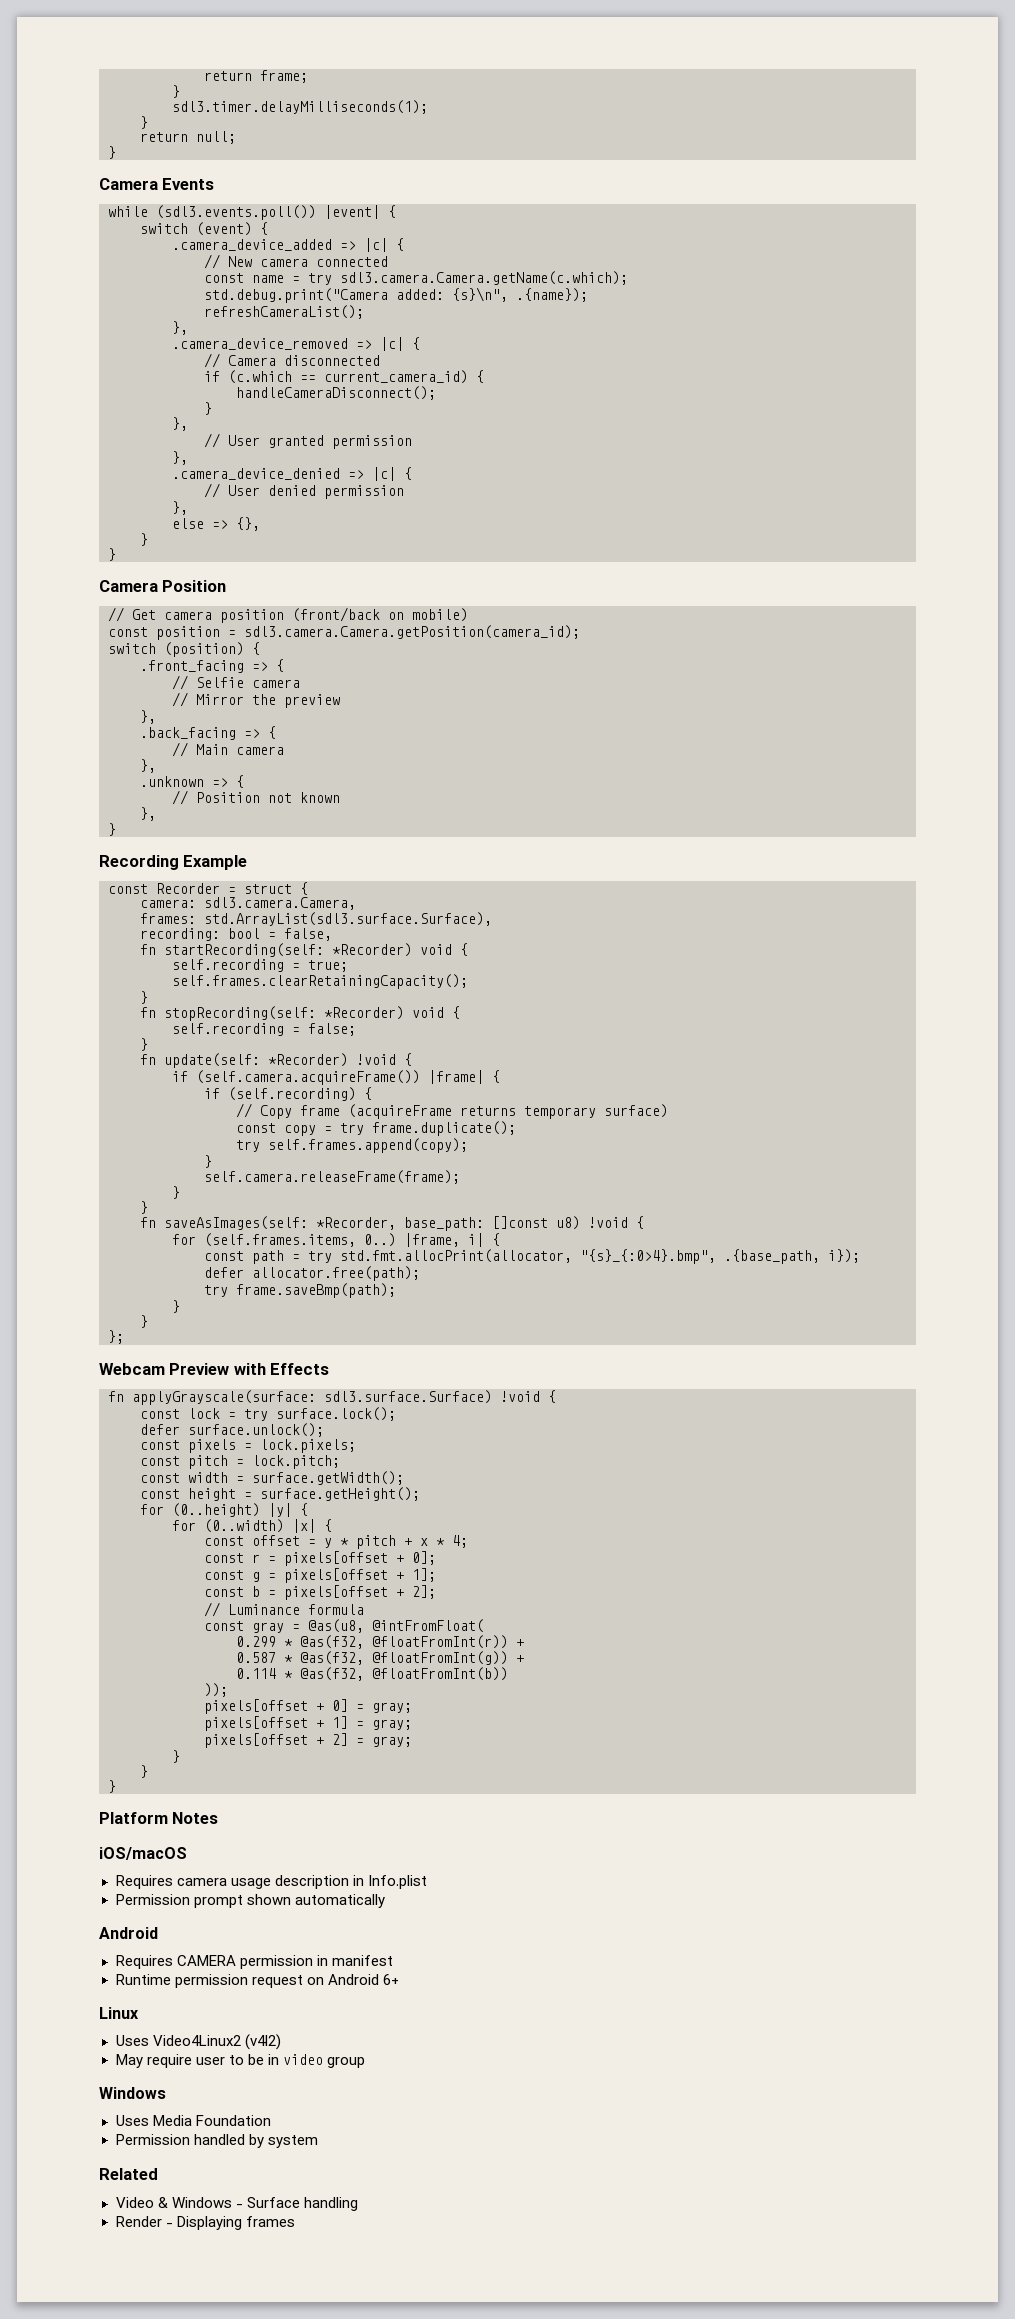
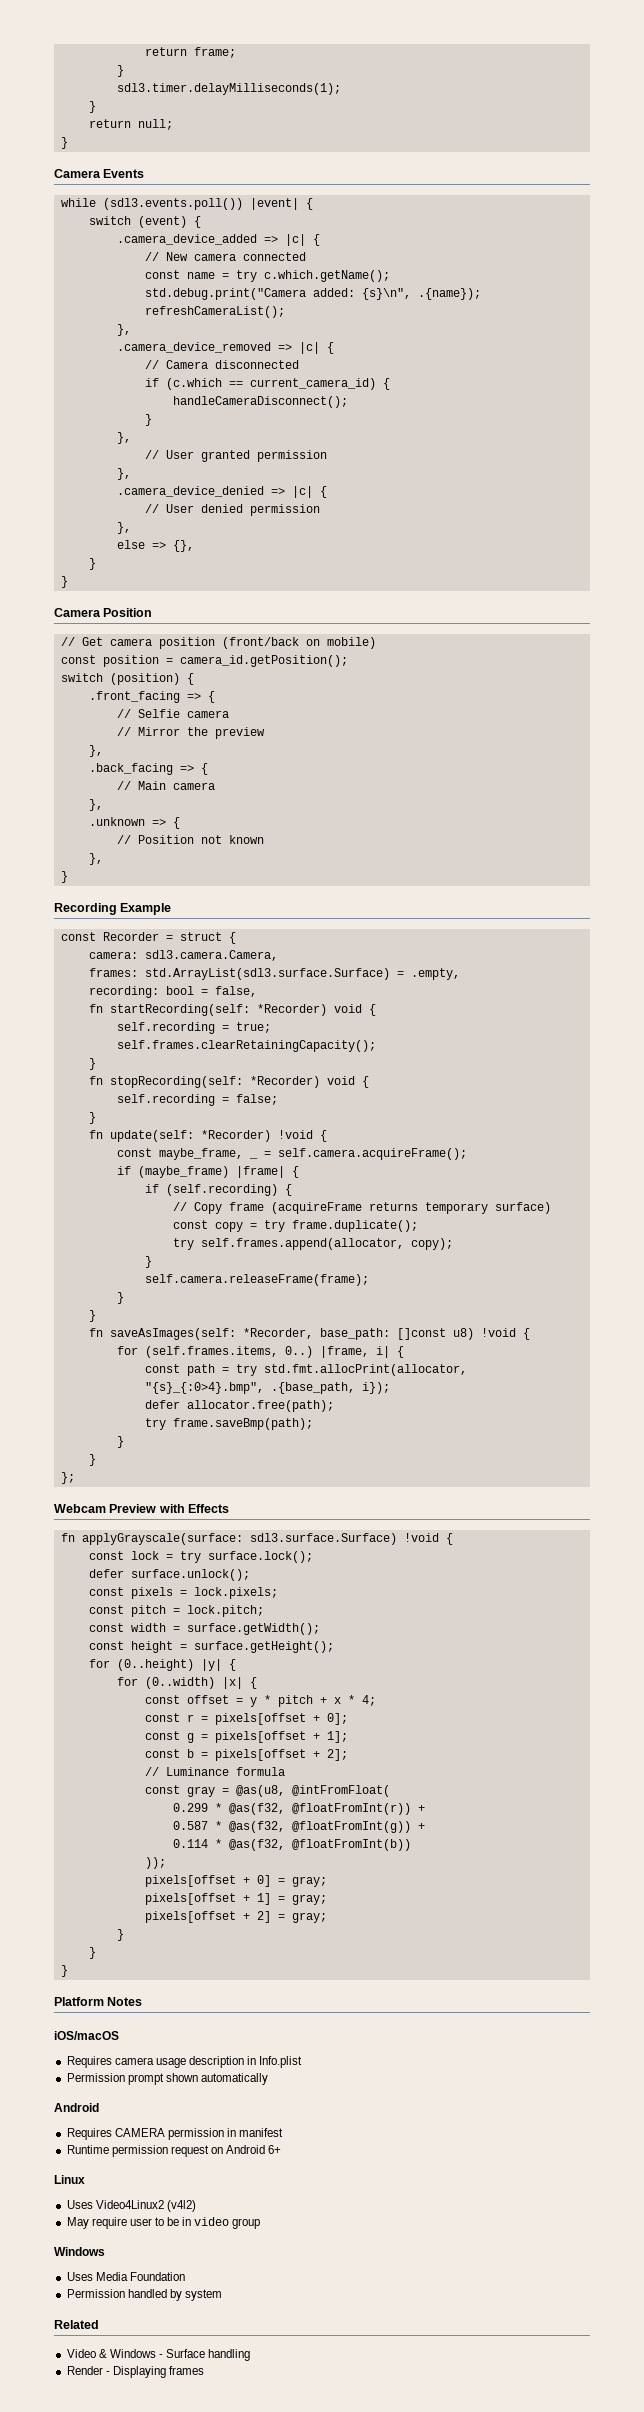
- const name = try sdl3.camera.Camera.getName(c.which);
+ const name = try c.which.getName();
- const position = sdl3.camera.Camera.getPosition(camera_id);
+ const position = camera_id.getPosition();
- frames: std.ArrayList(sdl3.surface.Surface),
+ frames: std.ArrayList(sdl3.surface.Surface) = .empty,
- if (self.camera.acquireFrame()) |frame| {
+ const maybe_frame, _ = self.camera.acquireFrame();
+ if (maybe_frame) |frame| {
- try self.frames.append(copy);
+ try self.frames.append(allocator, copy);

